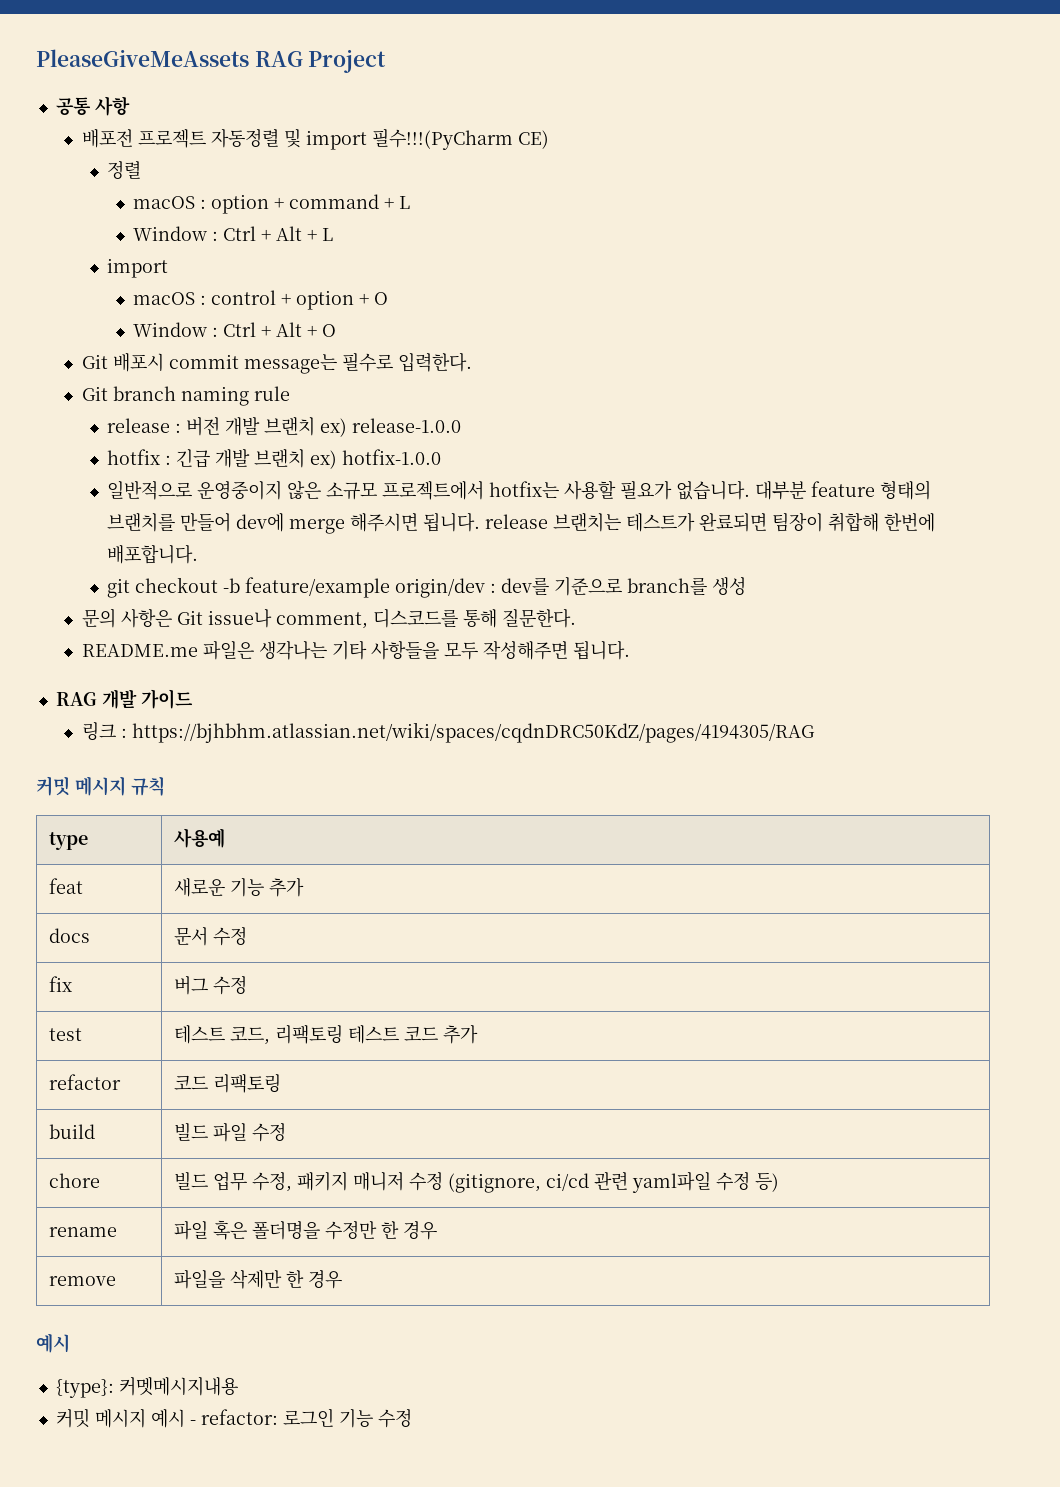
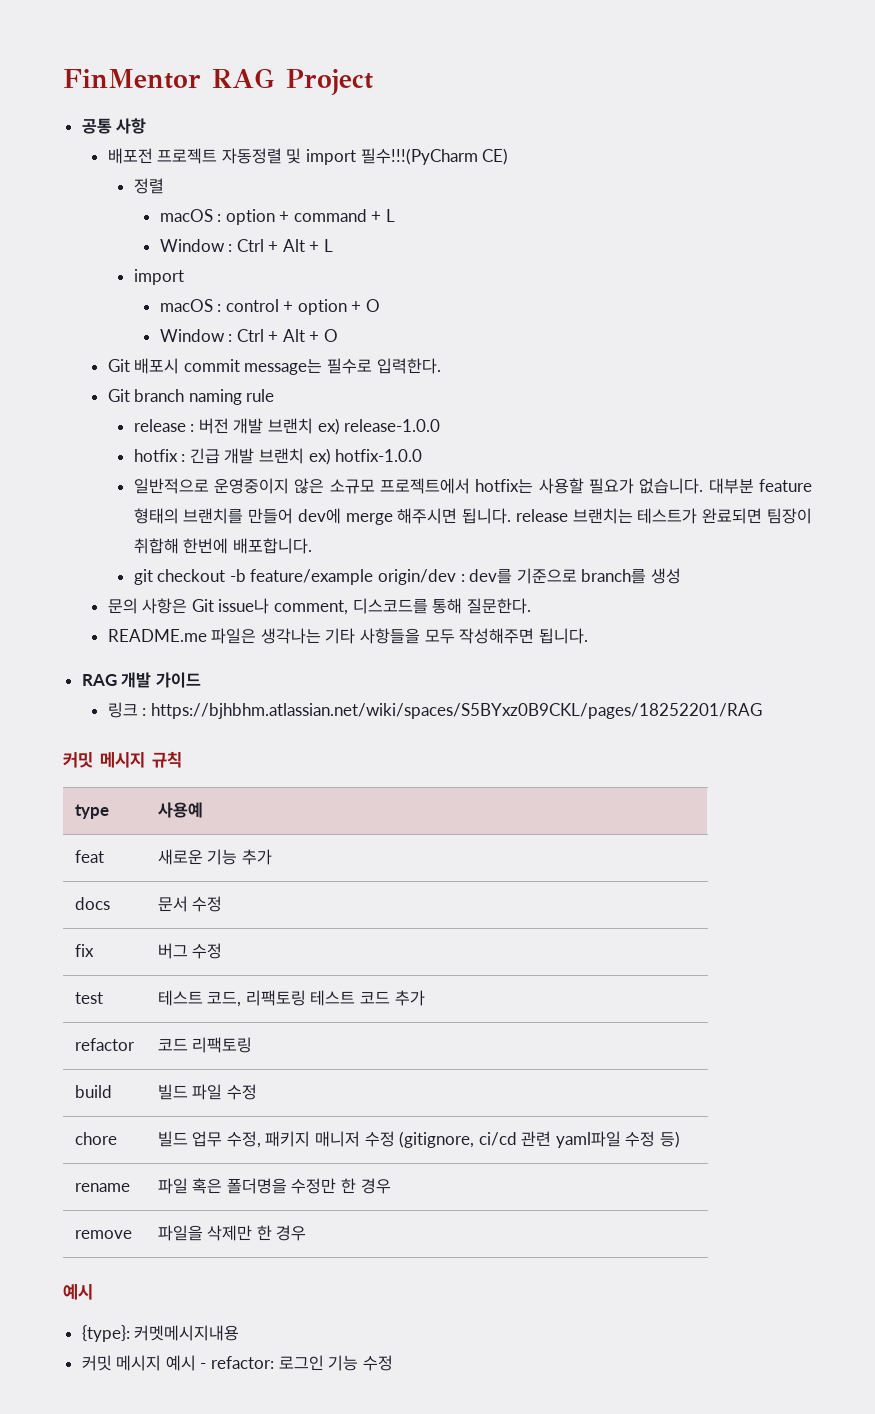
- PleaseGiveMeAssets RAG Project
+ FinMentor RAG Project
- 링크 : https://bjhbhm.atlassian.net/wiki/spaces/cqdnDRC50KdZ/pages/4194305/RAG
+ 링크 : https://bjhbhm.atlassian.net/wiki/spaces/S5BYxz0B9CKL/pages/18252201/RAG

